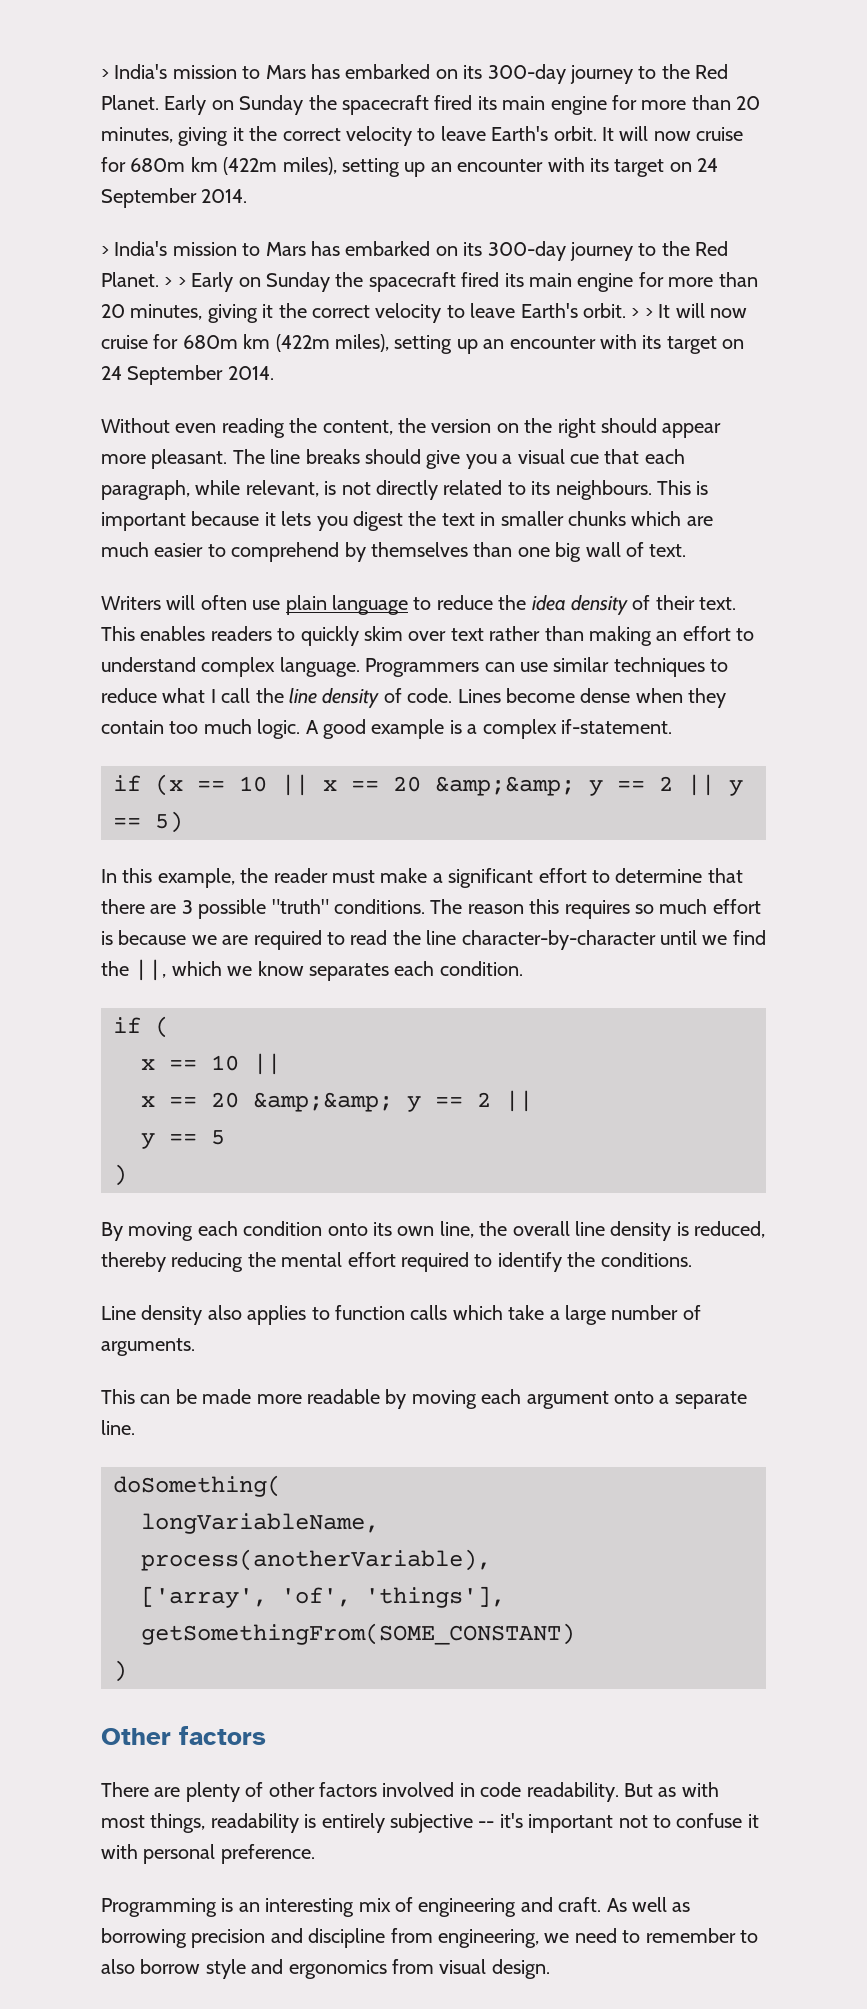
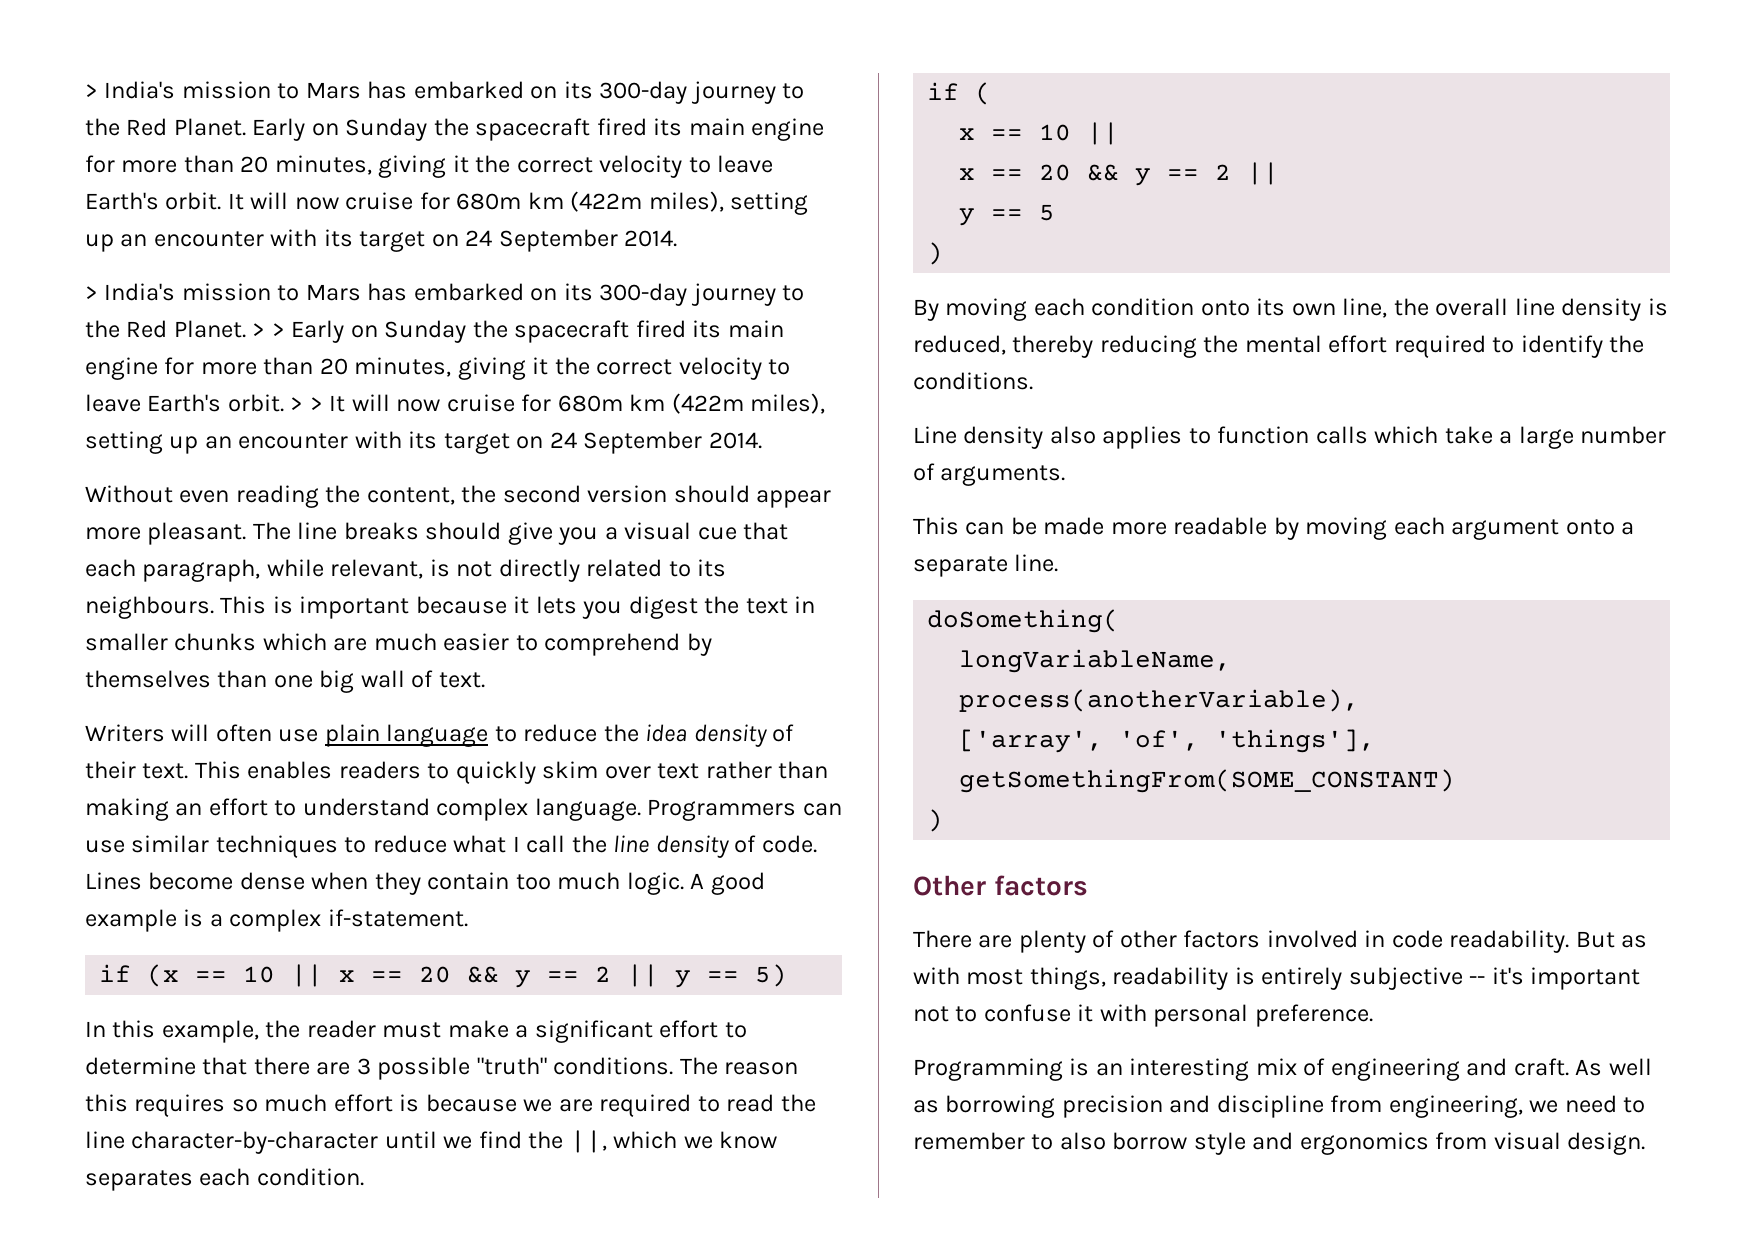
- Without even reading the content, the version on the right should appear more pleasant.
+ Without even reading the content, the second version should appear more pleasant.
- if (x == 10 || x == 20 &amp;&amp; y == 2 || y == 5)
+ if (x == 10 || x == 20 && y == 2 || y == 5)
  x == 10 ||
- x == 20 &amp;&amp; y == 2 ||
+ x == 20 && y == 2 ||

